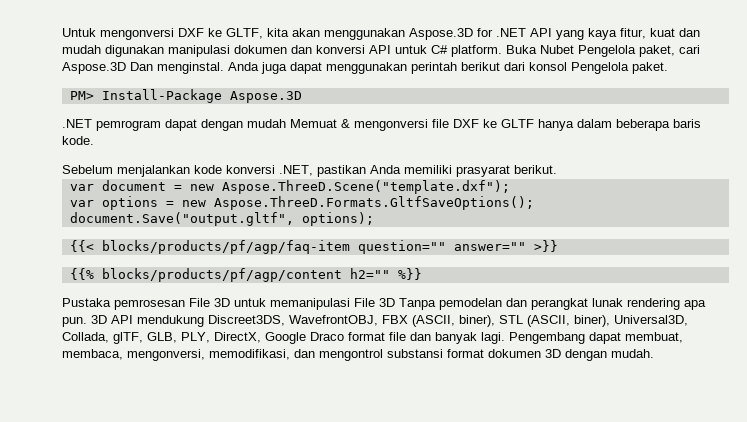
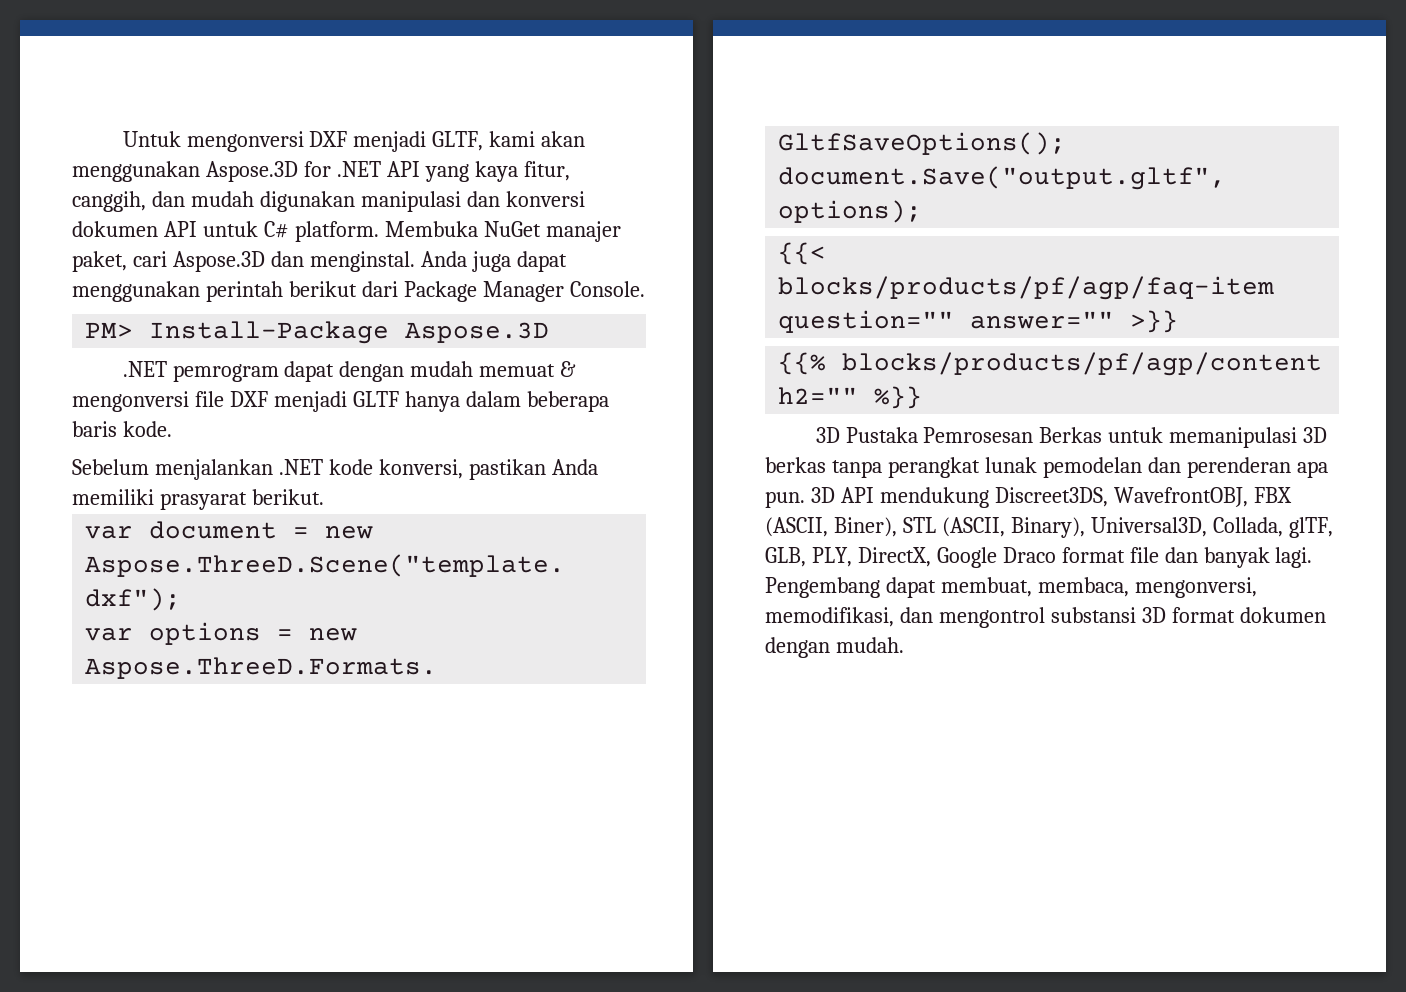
- Untuk mengonversi DXF ke GLTF, kita akan menggunakan Aspose.3D for .NET API yang kaya fitur, kuat dan mudah digunakan manipulasi dokumen dan konversi API untuk C# platform.
+ Untuk mengonversi DXF menjadi GLTF, kami akan menggunakan Aspose.3D for .NET API yang kaya fitur, canggih, dan mudah digunakan manipulasi dan konversi dokumen API untuk C# platform.
- Buka Nubet Pengelola paket, cari Aspose.3D Dan menginstal.
+ Membuka NuGet manajer paket, cari Aspose.3D dan menginstal.
- Anda juga dapat menggunakan perintah berikut dari konsol Pengelola paket.
+ Anda juga dapat menggunakan perintah berikut dari Package Manager Console.
- .NET pemrogram dapat dengan mudah Memuat & mengonversi file DXF ke GLTF hanya dalam beberapa baris kode.
+ .NET pemrogram dapat dengan mudah memuat & mengonversi file DXF menjadi GLTF hanya dalam beberapa baris kode.
- Sebelum menjalankan kode konversi .NET, pastikan Anda memiliki prasyarat berikut.
+ Sebelum menjalankan .NET kode konversi, pastikan Anda memiliki prasyarat berikut.
- Pustaka pemrosesan File 3D untuk memanipulasi File 3D Tanpa pemodelan dan perangkat lunak rendering apa pun.
+ 3D Pustaka Pemrosesan Berkas untuk memanipulasi 3D berkas tanpa perangkat lunak pemodelan dan perenderan apa pun.
- 3D API mendukung Discreet3DS, WavefrontOBJ, FBX (ASCII, biner), STL (ASCII, biner), Universal3D, Collada, glTF, GLB, PLY, DirectX, Google Draco format file dan banyak lagi.
+ 3D API mendukung Discreet3DS, WavefrontOBJ, FBX (ASCII, Biner), STL (ASCII, Binary), Universal3D, Collada, glTF, GLB, PLY, DirectX, Google Draco format file dan banyak lagi.
- Pengembang dapat membuat, membaca, mengonversi, memodifikasi, dan mengontrol substansi format dokumen 3D dengan mudah.
+ Pengembang dapat membuat, membaca, mengonversi, memodifikasi, dan mengontrol substansi 3D format dokumen dengan mudah.

